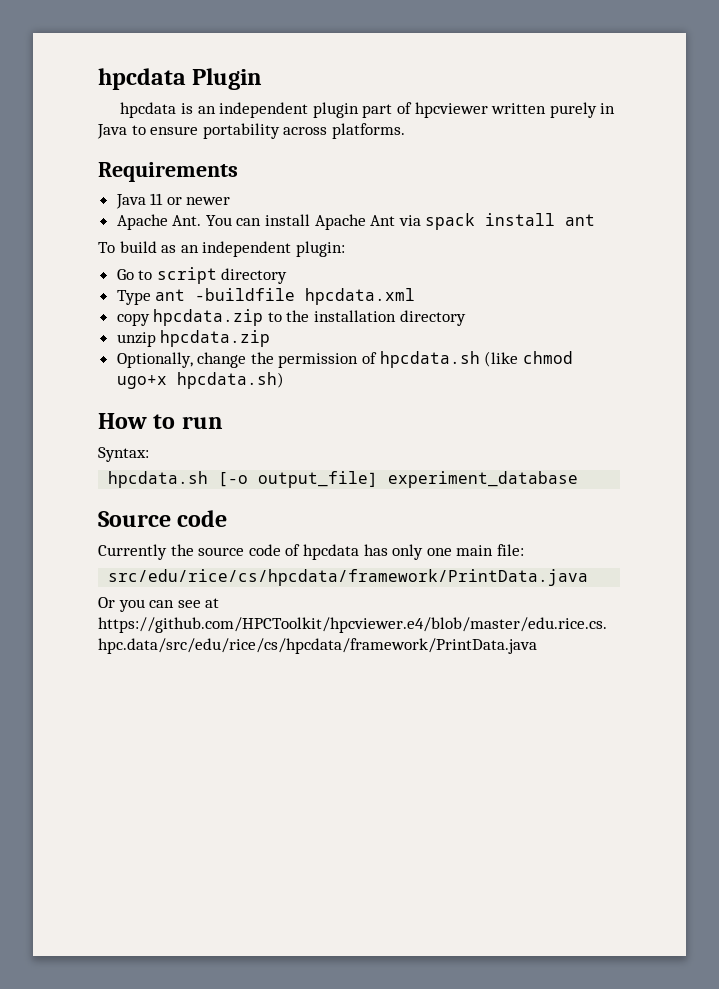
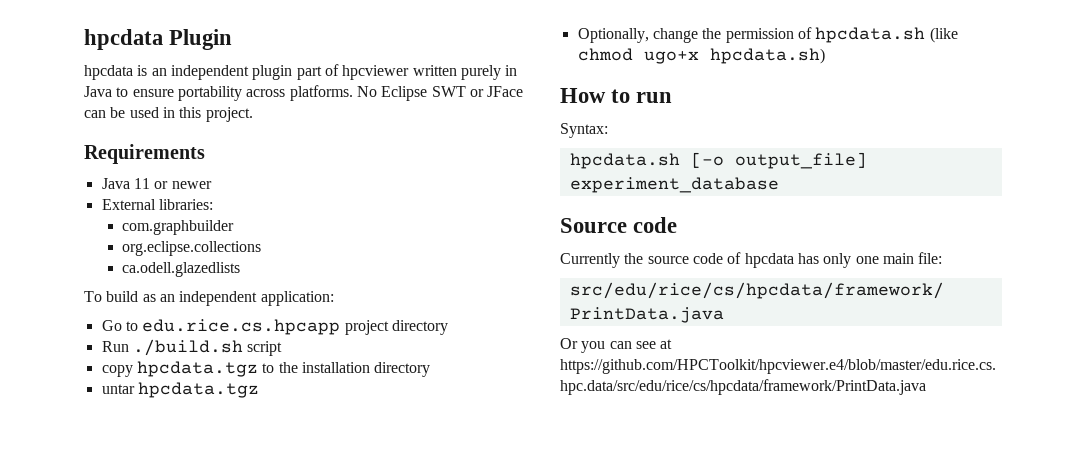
+ No Eclipse SWT or JFace can be used in this project.
- Apache Ant. You can install Apache Ant via spack install ant
+ External libraries:
+ com.graphbuilder
+ org.eclipse.collections
+ ca.odell.glazedlists
- To build as an independent plugin:
+ To build as an independent application:
- Go to script directory
- Type ant -buildfile hpcdata.xml
+ Go to edu.rice.cs.hpcapp project directory
+ Run ./build.sh script
- copy hpcdata.zip to the installation directory
+ copy hpcdata.tgz to the installation directory
- unzip hpcdata.zip
+ untar hpcdata.tgz

